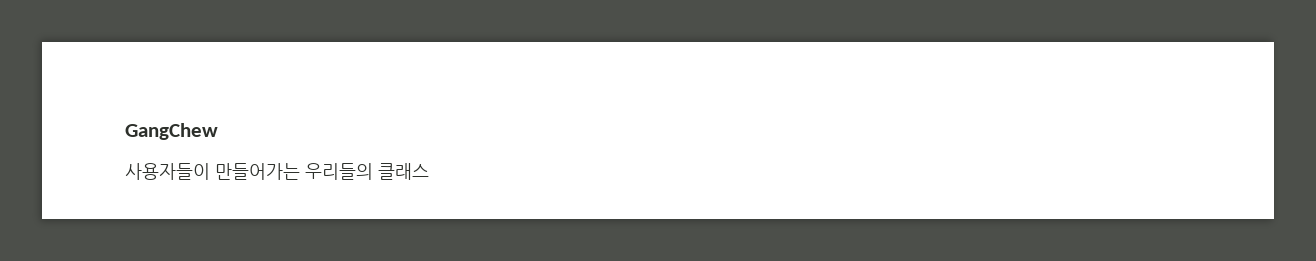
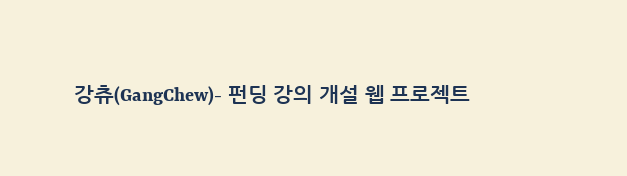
- GangChew
- 사용자들이 만들어가는 우리들의 클래스
+ 강츄(GangChew)- 펀딩 강의 개설 웹 프로젝트

